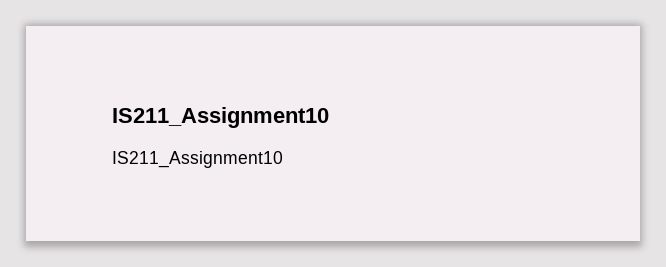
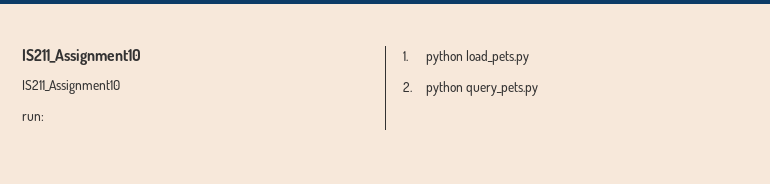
+ run:
+ 1. python load_pets.py
+ 2. python query_pets.py

